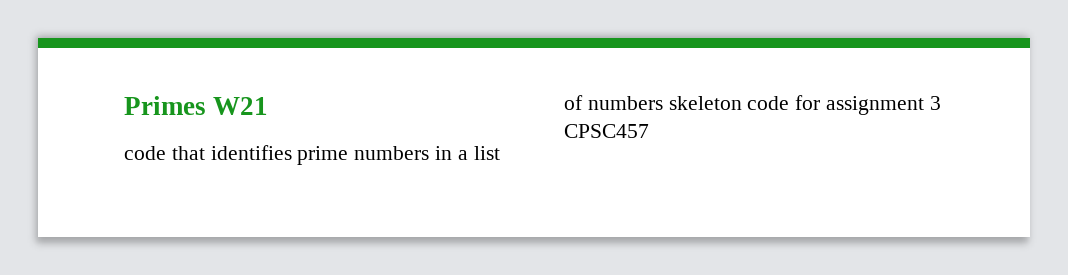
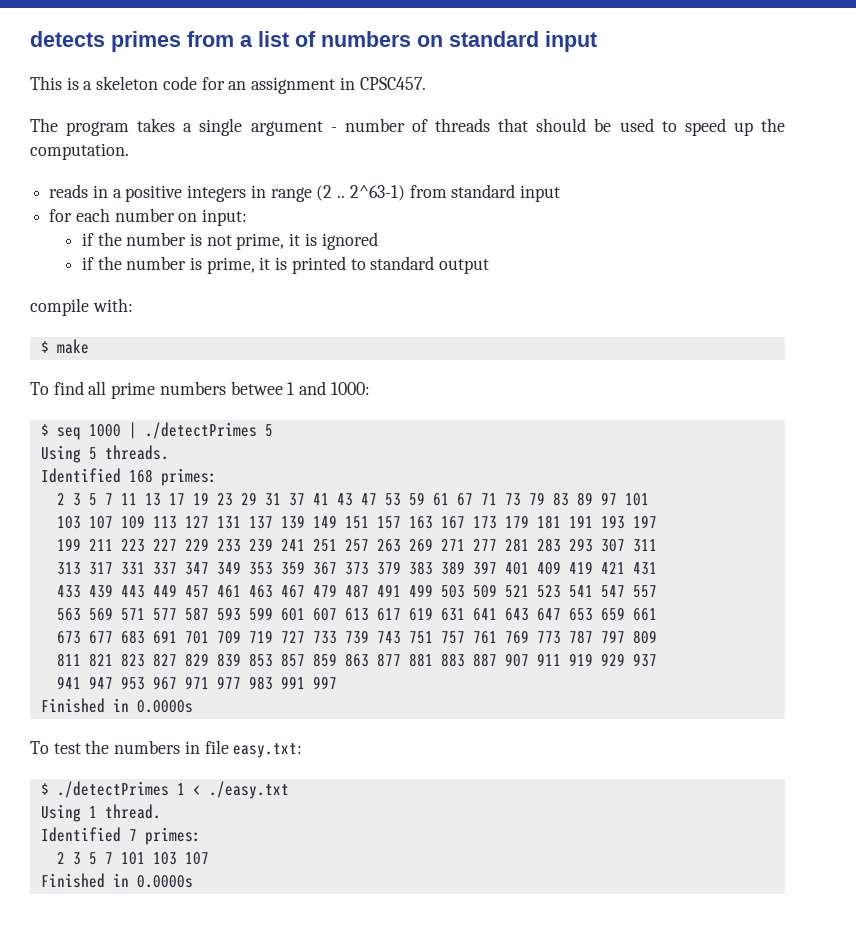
- Primes W21
- code that identifies prime numbers in a list of numbers skeleton code for assignment 3 CPSC457
+ detects primes from a list of numbers on standard input
+ This is a skeleton code for an assignment in CPSC457.
+ The program takes a single argument - number of threads that should be used to speed up the computation.
+ reads in a positive integers in range (2 .. 2^63-1) from standard input
+ for each number on input:
+ if the number is not prime, it is ignored
+ if the number is prime, it is printed to standard output
+ compile with:
+ $ make
+ To find all prime numbers betwee 1 and 1000:
+ $ seq 1000 | ./detectPrimes 5
+ Using 5 threads.
+ Identified 168 primes:
+ 2 3 5 7 11 13 17 19 23 29 31 37 41 43 47 53 59 61 67 71 73 79 83 89 97 101
+ 103 107 109 113 127 131 137 139 149 151 157 163 167 173 179 181 191 193 197
+ 199 211 223 227 229 233 239 241 251 257 263 269 271 277 281 283 293 307 311
+ 313 317 331 337 347 349 353 359 367 373 379 383 389 397 401 409 419 421 431
+ 433 439 443 449 457 461 463 467 479 487 491 499 503 509 521 523 541 547 557
+ 563 569 571 577 587 593 599 601 607 613 617 619 631 641 643 647 653 659 661
+ 673 677 683 691 701 709 719 727 733 739 743 751 757 761 769 773 787 797 809
+ 811 821 823 827 829 839 853 857 859 863 877 881 883 887 907 911 919 929 937
+ 941 947 953 967 971 977 983 991 997
+ Finished in 0.0000s
+ To test the numbers in file easy.txt:
+ $ ./detectPrimes 1 < ./easy.txt
+ Using 1 thread.
+ Identified 7 primes:
+ 2 3 5 7 101 103 107
+ Finished in 0.0000s

